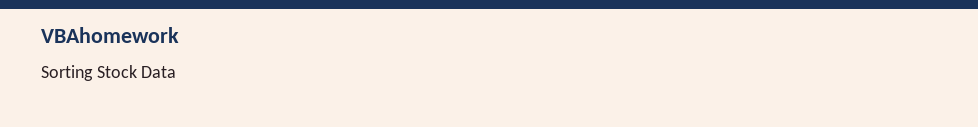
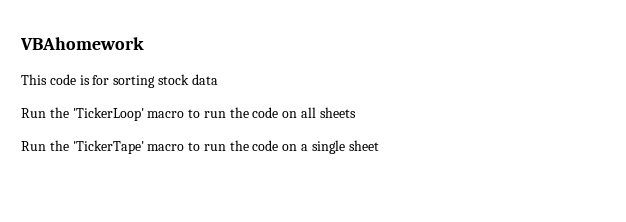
- Sorting Stock Data
+ This code is for sorting stock data
+ Run the 'TickerLoop' macro to run the code on all sheets
+ Run the 'TickerTape' macro to run the code on a single sheet

